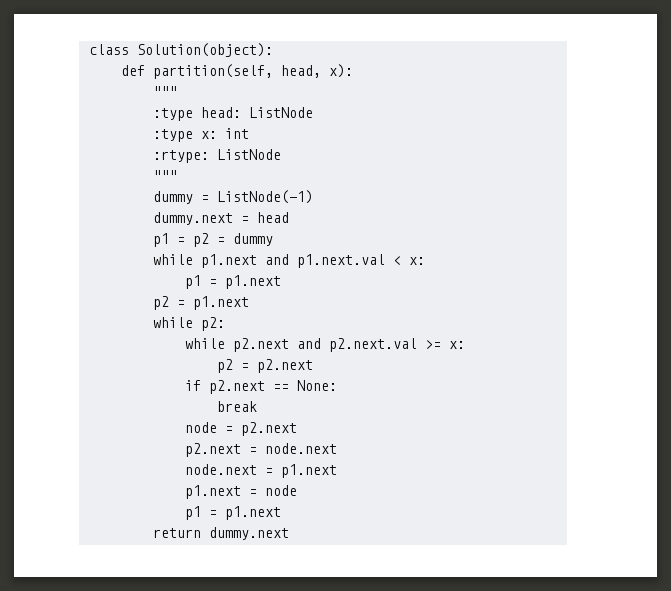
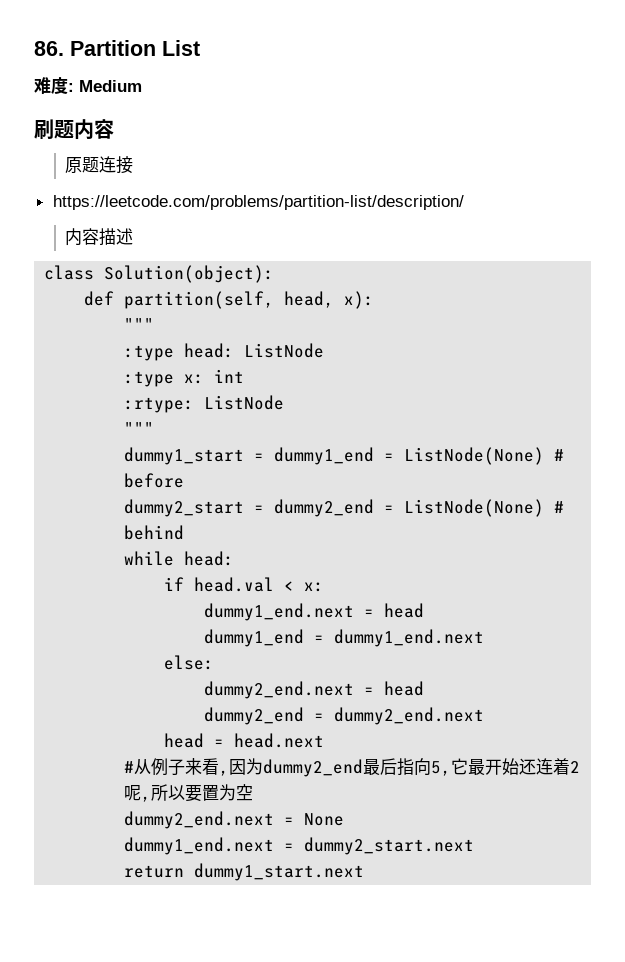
+ 86. Partition List
+ 难度: Medium
+ 刷题内容
+ 原题连接
+ https://leetcode.com/problems/partition-list/description/
+ 内容描述
- dummy = ListNode(-1)
- dummy.next = head
- p1 = p2 = dummy
- while p1.next and p1.next.val < x:
- p1 = p1.next
- p2 = p1.next
- while p2:
- while p2.next and p2.next.val >= x:
- p2 = p2.next
- if p2.next == None:
- break
- node = p2.next
- p2.next = node.next
- node.next = p1.next
- p1.next = node
- p1 = p1.next
+ dummy1_start = dummy1_end = ListNode(None) # before
+ dummy2_start = dummy2_end = ListNode(None) # behind
+ while head:
+ if head.val < x:
+ dummy1_end.next = head
+ dummy1_end = dummy1_end.next
+ else:
+ dummy2_end.next = head
+ dummy2_end = dummy2_end.next
+ head = head.next
+ #从例子来看,因为dummy2_end最后指向5,它最开始还连着2呢,所以要置为空
+ dummy2_end.next = None
+ dummy1_end.next = dummy2_start.next
- return dummy.next
+ return dummy1_start.next

